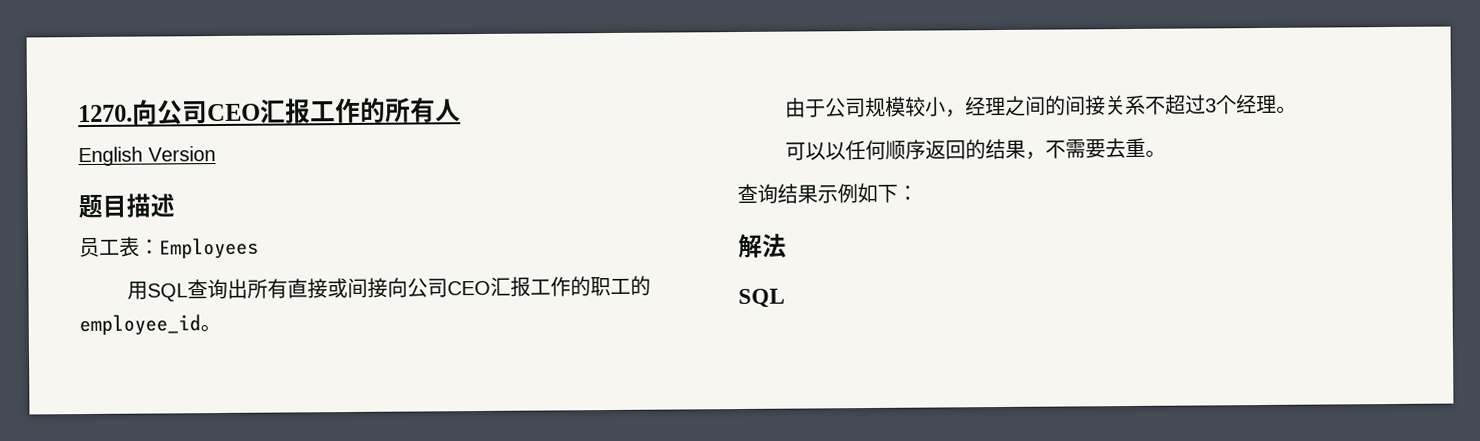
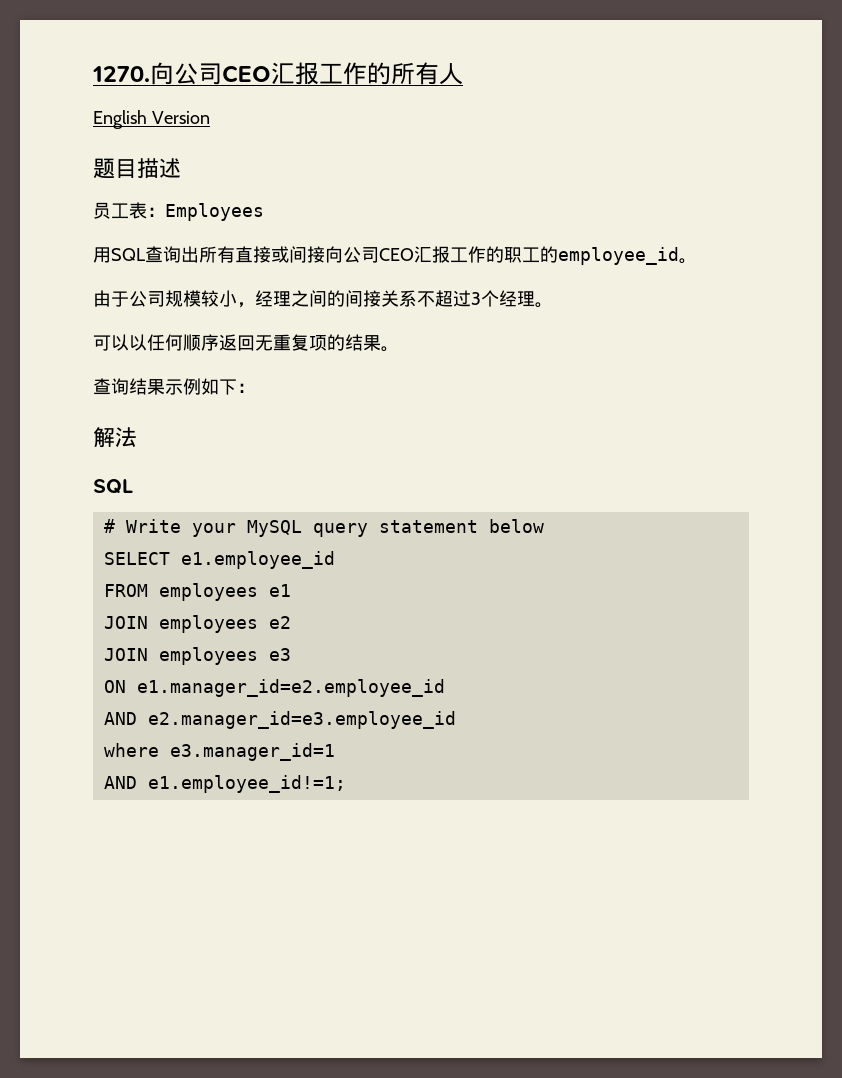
- 可以以任何顺序返回的结果，不需要去重。
+ 可以以任何顺序返回无重复项的结果。
+ # Write your MySQL query statement below
+ SELECT e1.employee_id
+ FROM employees e1
+ JOIN employees e2
+ JOIN employees e3
+ ON e1.manager_id=e2.employee_id
+ AND e2.manager_id=e3.employee_id
+ where e3.manager_id=1
+ AND e1.employee_id!=1;

